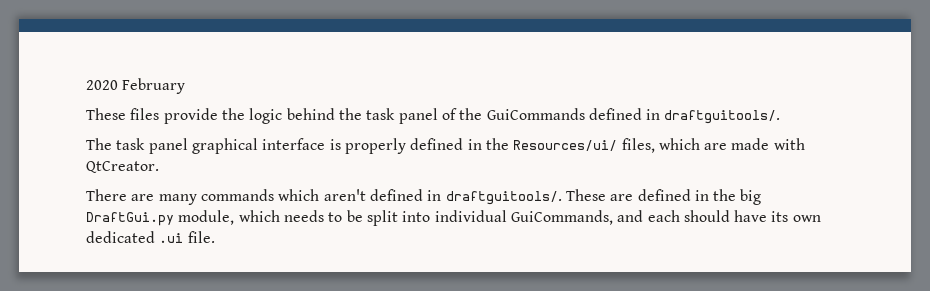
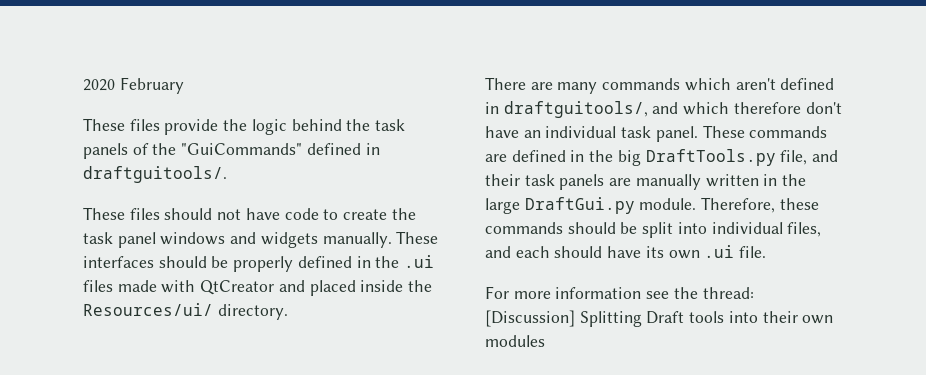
- These files provide the logic behind the task panel of the GuiCommands defined in draftguitools/.
+ These files provide the logic behind the task panels of the "GuiCommands" defined in draftguitools/.
- The task panel graphical interface is properly defined in the Resources/ui/ files, which are made with QtCreator.
+ These files should not have code to create the task panel windows and widgets manually. These interfaces should be properly defined in the .ui files made with QtCreator and placed inside the Resources/ui/ directory.
- There are many commands which aren't defined in draftguitools/. These are defined in the big DraftGui.py module, which needs to be split into individual GuiCommands, and each should have its own dedicated .ui file.
+ There are many commands which aren't defined in draftguitools/, and which therefore don't have an individual task panel. These commands are defined in the big DraftTools.py file, and their task panels are manually written in the large DraftGui.py module. Therefore, these commands should be split into individual files, and each should have its own .ui file.
+ For more information see the thread: [Discussion] Splitting Draft tools into their own modules

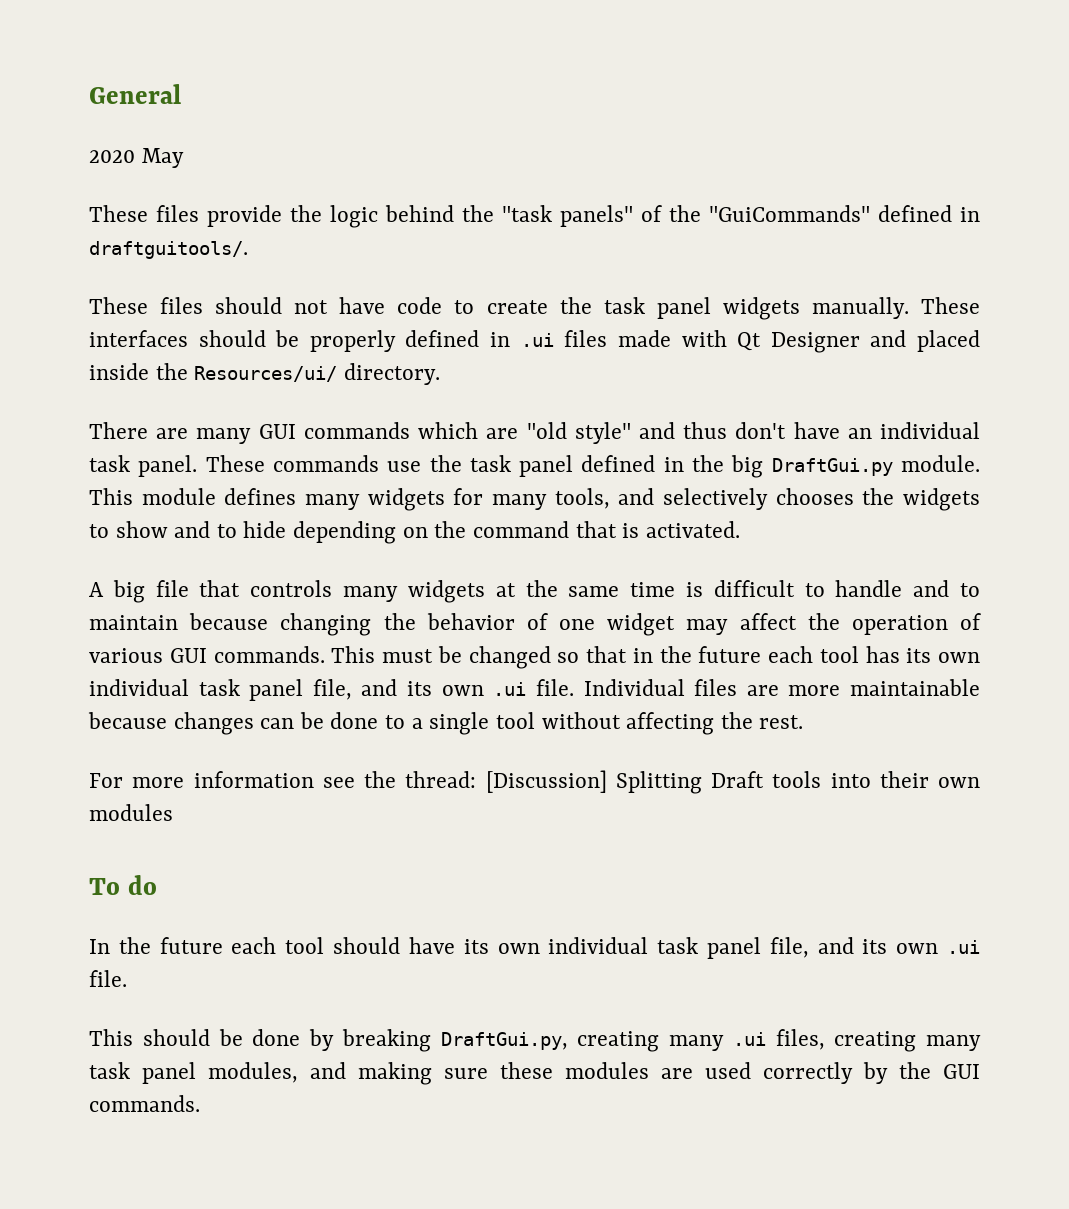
- 2020 February
+ General
+ 2020 May
- These files provide the logic behind the task panels of the "GuiCommands" defined in draftguitools/.
+ These files provide the logic behind the "task panels" of the "GuiCommands" defined in draftguitools/.
- These files should not have code to create the task panel windows and widgets manually.
+ These files should not have code to create the task panel widgets manually.
- These interfaces should be properly defined in the .ui files made with QtCreator and placed inside the Resources/ui/ directory.
+ These interfaces should be properly defined in .ui files made with Qt Designer and placed inside the Resources/ui/ directory.
- There are many commands which aren't defined in draftguitools/, and which therefore don't have an individual task panel.
+ There are many GUI commands which are "old style" and thus don't have an individual task panel.
- These commands are defined in the big DraftTools.py file, and their task panels are manually written in the large DraftGui.py module. Therefore, these commands should be split into individual files, and each should have its own .ui file.
+ These commands use the task panel defined in the big DraftGui.py module. This module defines many widgets for many tools, and selectively chooses the widgets to show and to hide depending on the command that is activated.
+ A big file that controls many widgets at the same time is difficult to handle and to maintain because changing the behavior of one widget may affect the operation of various GUI commands. This must be changed so that in the future each tool has its own individual task panel file, and its own .ui file. Individual files are more maintainable because changes can be done to a single tool without affecting the rest.
+ To do
+ In the future each tool should have its own individual task panel file, and its own .ui file.
+ This should be done by breaking DraftGui.py, creating many .ui files, creating many task panel modules, and making sure these modules are used correctly by the GUI commands.

